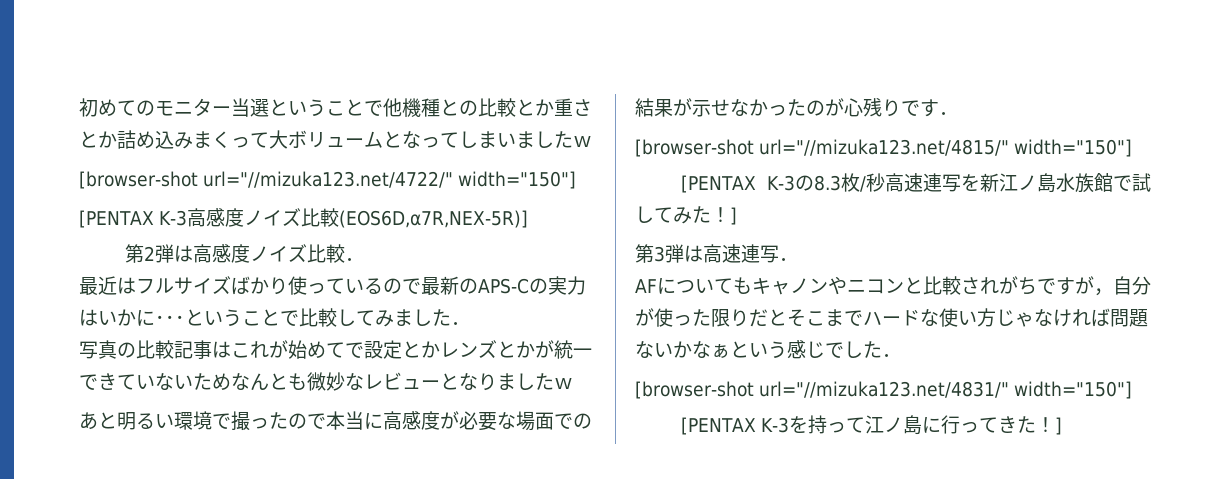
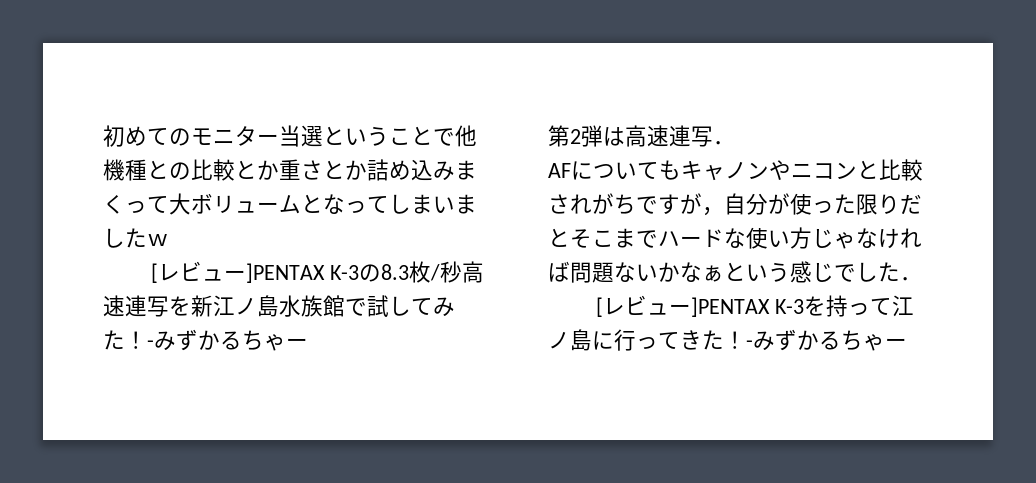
- [browser-shot url="//mizuka123.net/4722/" width="150"]
- [PENTAX K-3高感度ノイズ比較(EOS6D,α7R,NEX-5R)]
- 第2弾は高感度ノイズ比較．
- 最近はフルサイズばかり使っているので最新のAPS-Cの実力はいかに･･･ということで比較してみました．
- 写真の比較記事はこれが始めてで設定とかレンズとかが統一できていないためなんとも微妙なレビューとなりましたｗ
- あと明るい環境で撮ったので本当に高感度が必要な場面での結果が示せなかったのが心残りです．
- [browser-shot url="//mizuka123.net/4815/" width="150"]
- [PENTAX K-3の8.3枚/秒高速連写を新江ノ島水族館で試してみた！]
- 第3弾は高速連写．
+ [レビュー]PENTAX K-3の8.3枚/秒高速連写を新江ノ島水族館で試してみた！-みずかるちゃー
+ 第2弾は高速連写．
- [browser-shot url="//mizuka123.net/4831/" width="150"]
- [PENTAX K-3を持って江ノ島に行ってきた！]
+ [レビュー]PENTAX K-3を持って江ノ島に行ってきた！-みずかるちゃー

